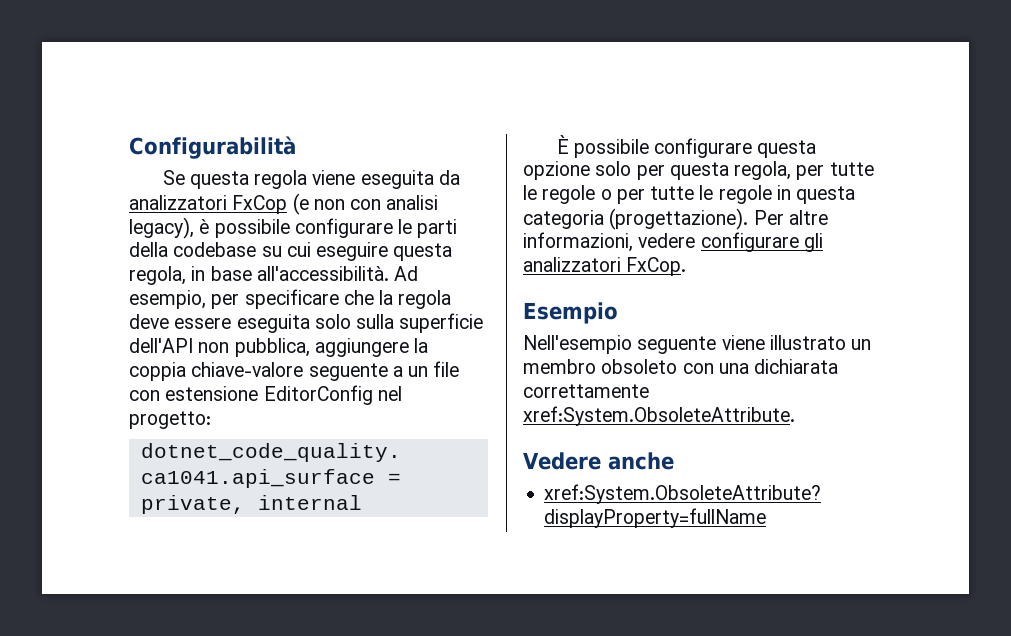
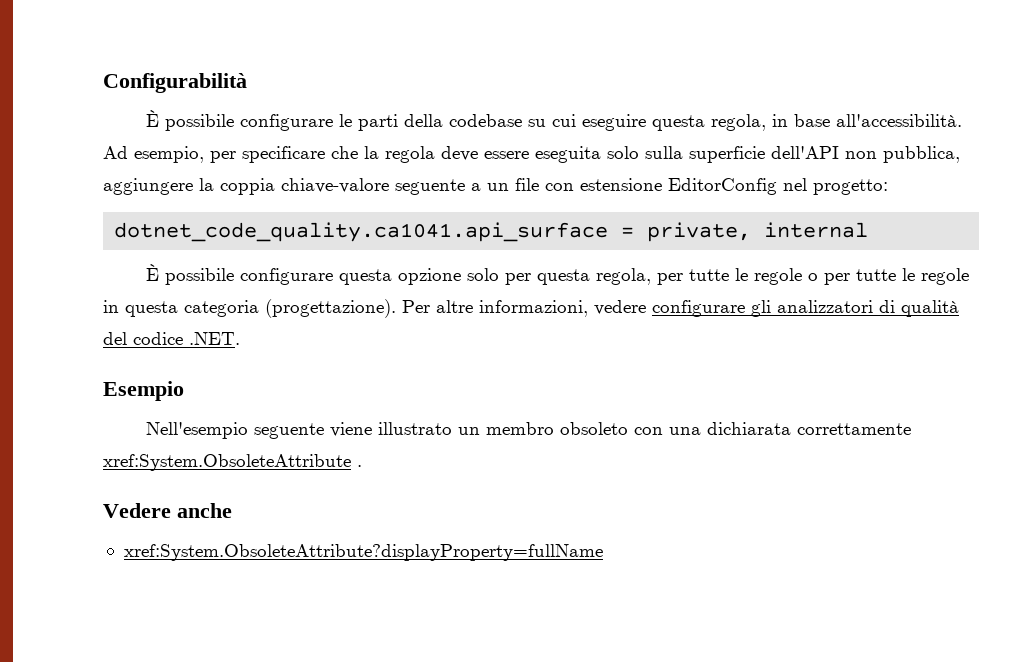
- Se questa regola viene eseguita da analizzatori FxCop (e non con analisi legacy), è possibile configurare le parti della codebase su cui eseguire questa regola, in base all'accessibilità.
+ È possibile configurare le parti della codebase su cui eseguire questa regola, in base all'accessibilità.
- Per altre informazioni, vedere configurare gli analizzatori FxCop.
+ Per altre informazioni, vedere configurare gli analizzatori di qualità del codice .NET.
- Nell'esempio seguente viene illustrato un membro obsoleto con una dichiarata correttamente xref:System.ObsoleteAttribute.
+ Nell'esempio seguente viene illustrato un membro obsoleto con una dichiarata correttamente xref:System.ObsoleteAttribute .

